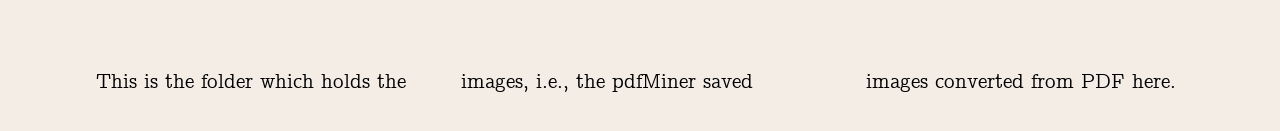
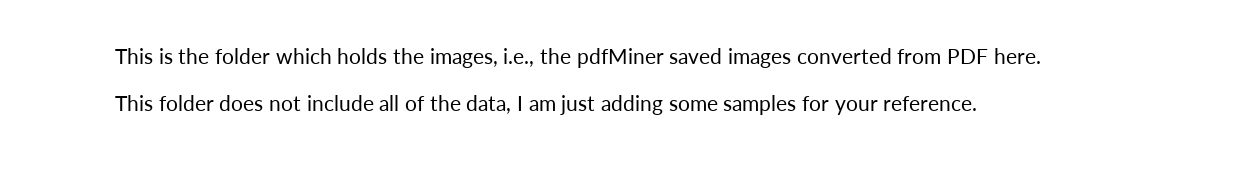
+ This folder does not include all of the data, I am just adding some samples for your reference.

